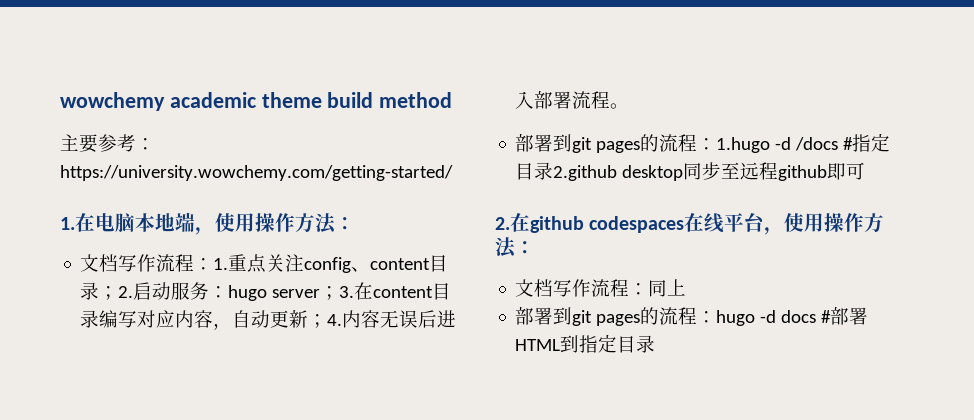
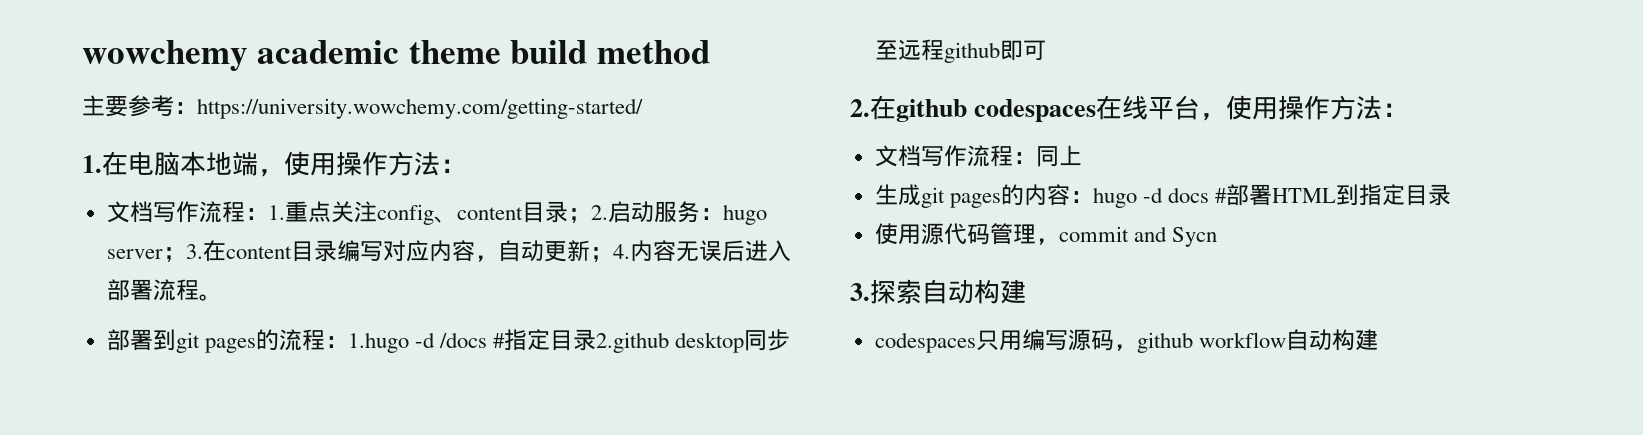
- 部署到git pages的流程：hugo -d docs #部署HTML到指定目录
+ 生成git pages的内容：hugo -d docs #部署HTML到指定目录
+ 使用源代码管理，commit and Sycn
+ 3.探索自动构建
+ codespaces只用编写源码，github workflow自动构建

